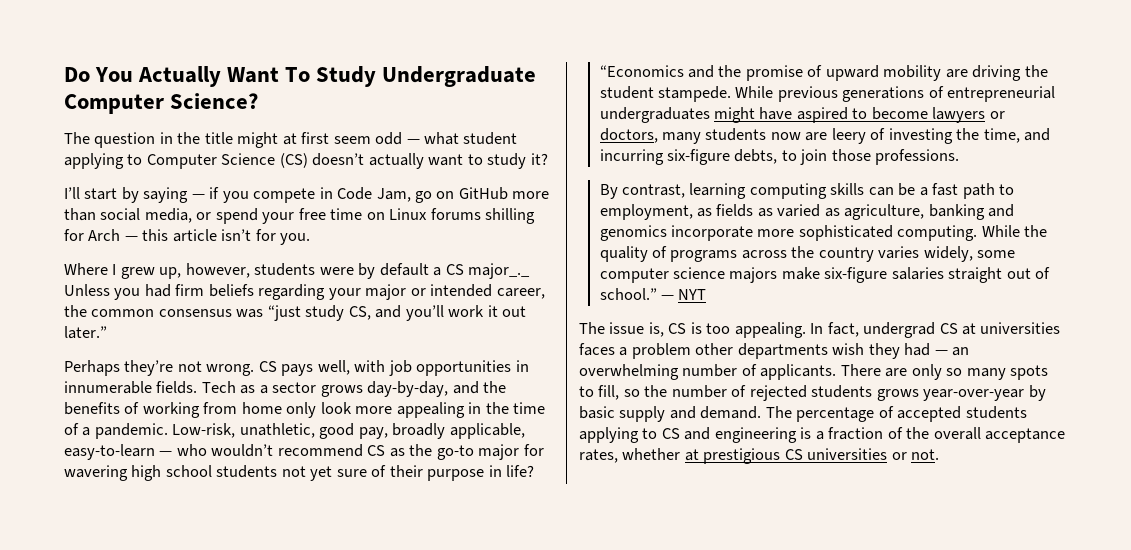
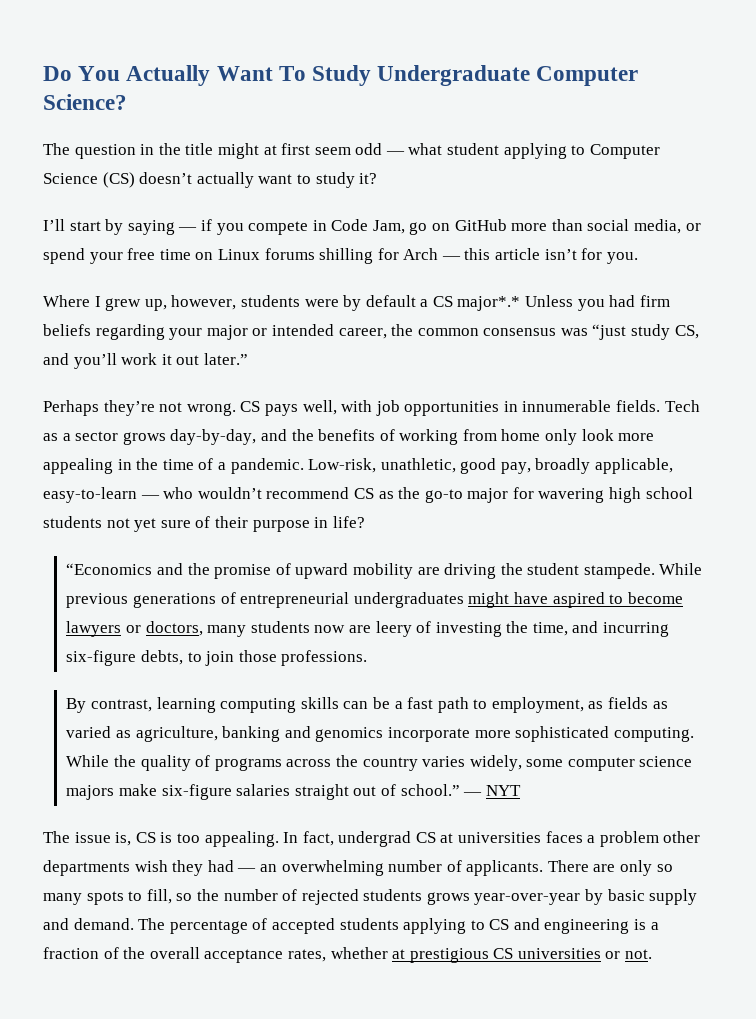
- Where I grew up, however, students were by default a CS major_._ Unless you had firm beliefs regarding your major or intended career, the common consensus was “just study CS, and you’ll work it out later.”
+ Where I grew up, however, students were by default a CS major*.* Unless you had firm beliefs regarding your major or intended career, the common consensus was “just study CS, and you’ll work it out later.”

